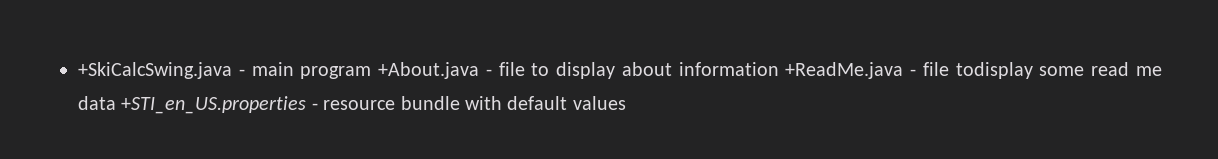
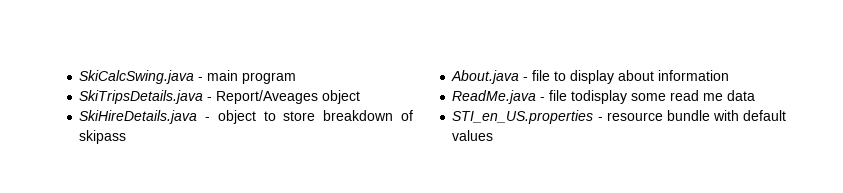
- +SkiCalcSwing.java - main program +About.java - file to display about information +ReadMe.java - file todisplay some read me data +STI_en_US.properties - resource bundle with default values
+ SkiCalcSwing.java - main program
+ SkiTripsDetails.java - Report/Aveages object
+ SkiHireDetails.java - object to store breakdown of skipass
+ About.java - file to display about information
+ ReadMe.java - file todisplay some read me data
+ STI_en_US.properties - resource bundle with default values

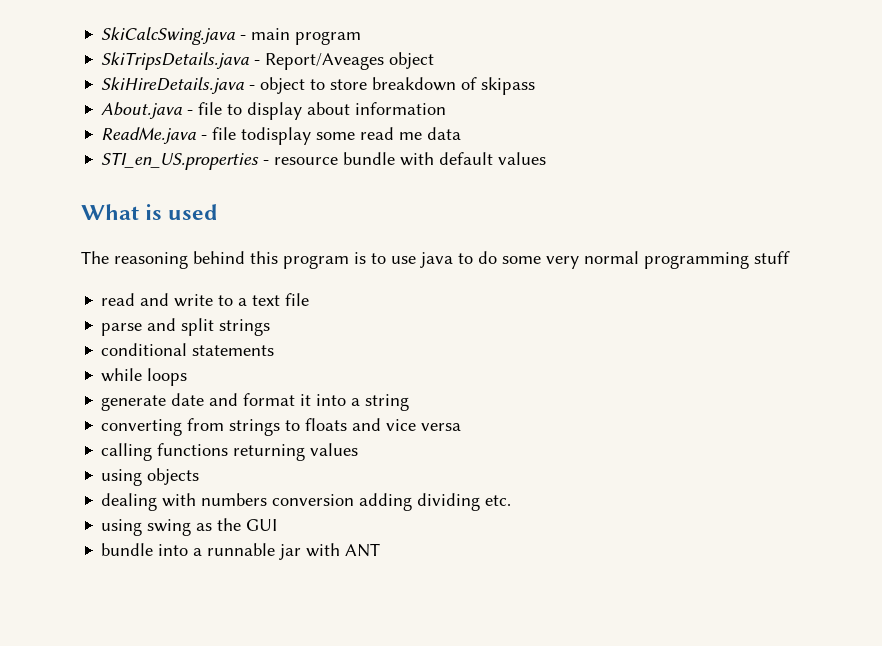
+ What is used
+ The reasoning behind this program is to use java to do some very normal programming stuff
+ read and write to a text file
+ parse and split strings
+ conditional statements
+ while loops
+ generate date and format it into a string
+ converting from strings to floats and vice versa
+ calling functions returning values
+ using objects
+ dealing with numbers conversion adding dividing etc.
+ using swing as the GUI
+ bundle into a runnable jar with ANT

